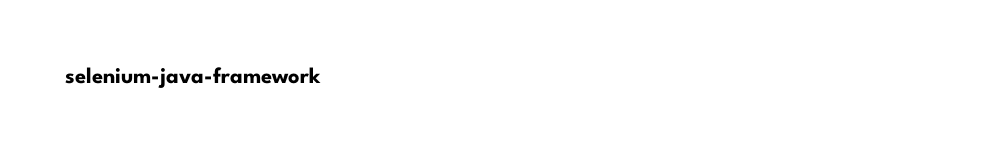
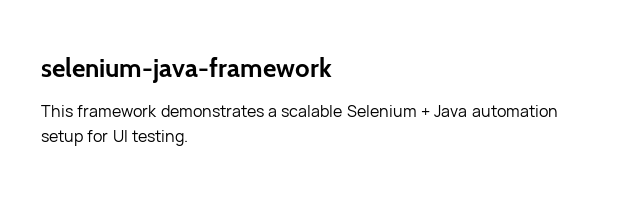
+ This framework demonstrates a scalable Selenium + Java automation setup for UI testing.

